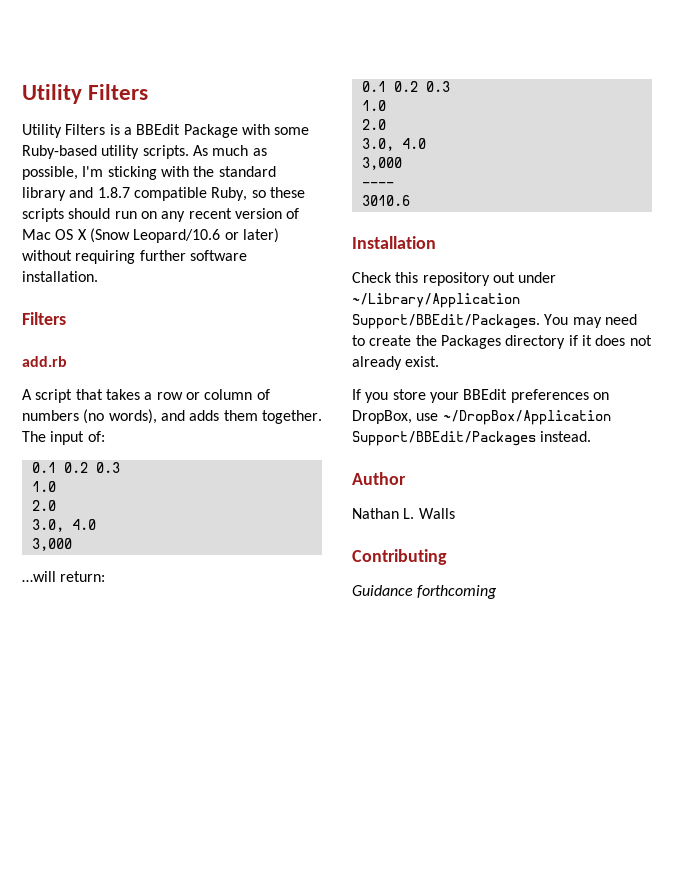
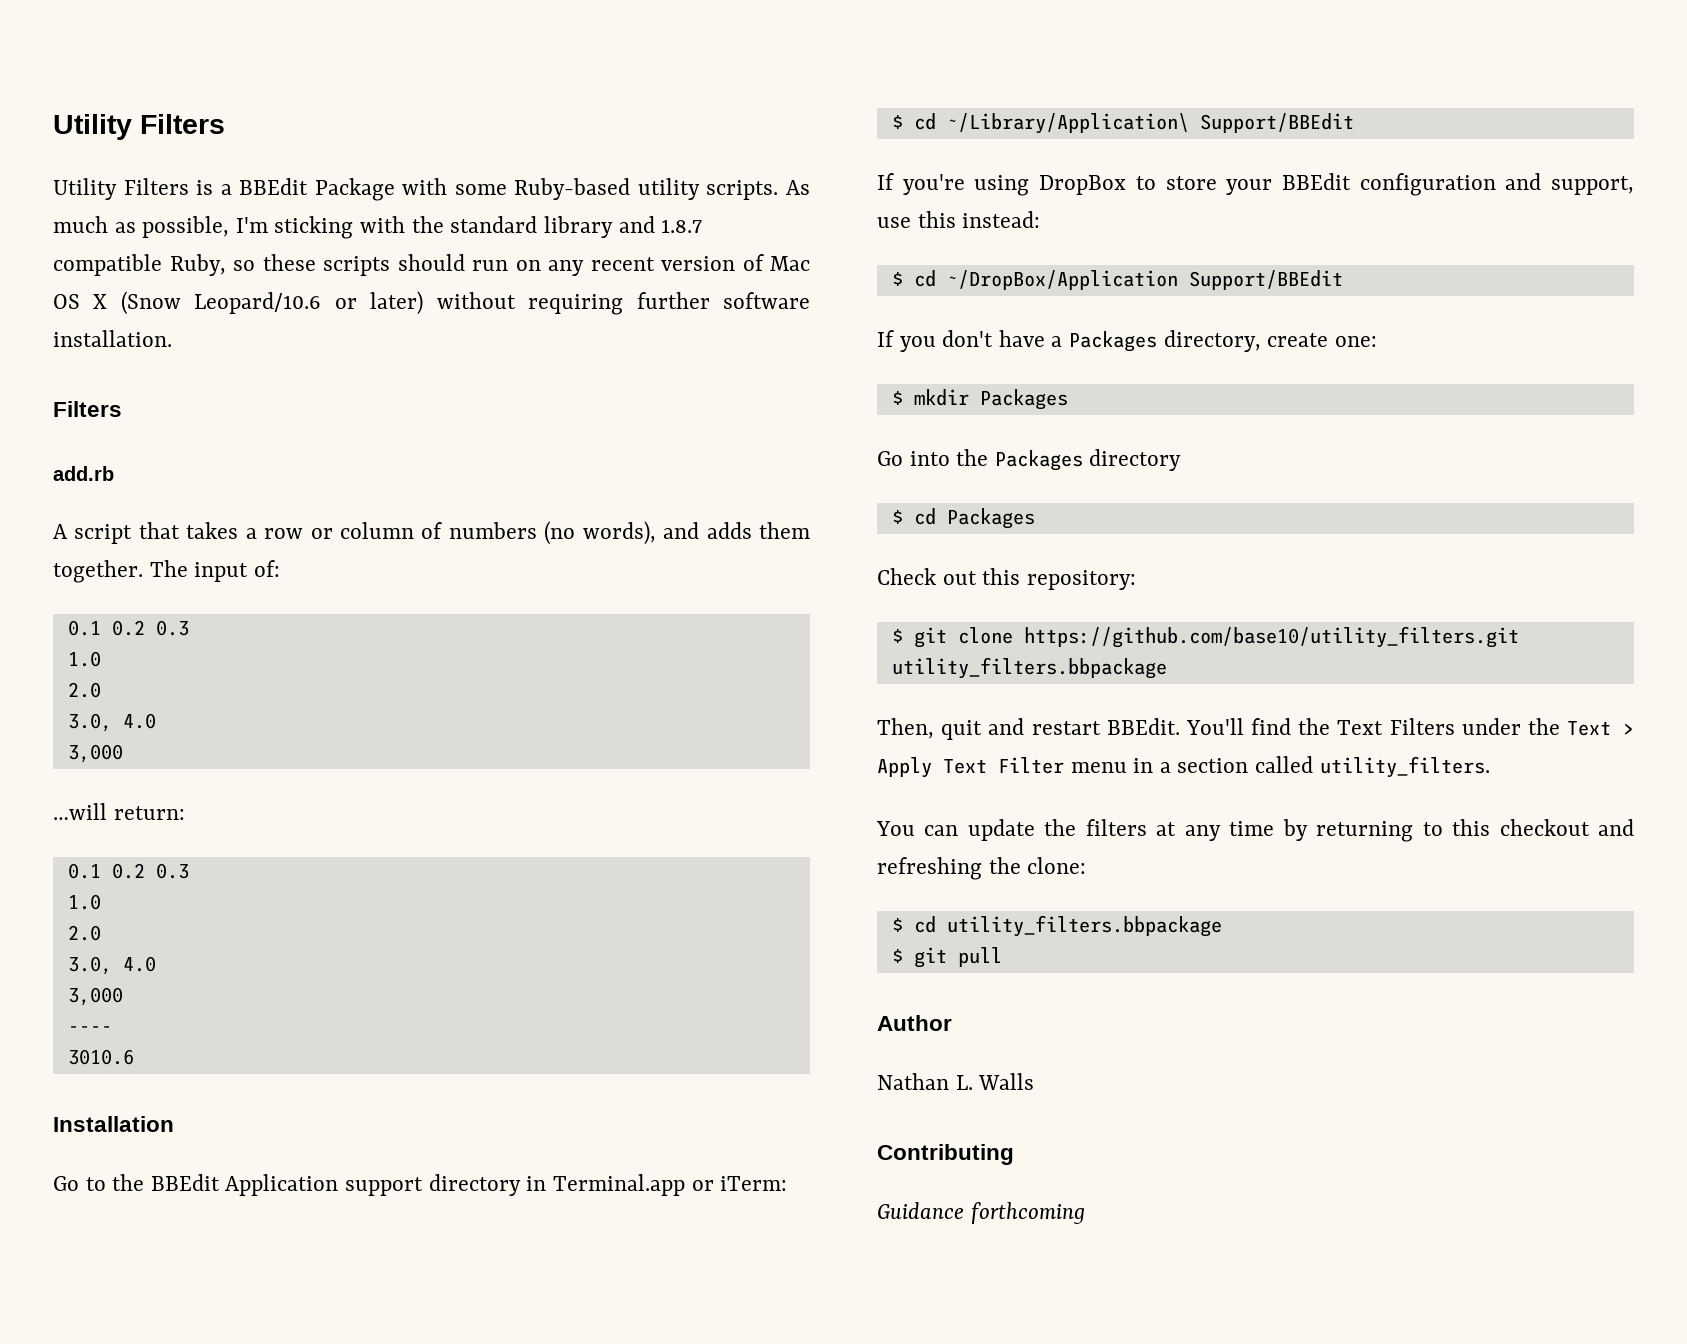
- Check this repository out under ~/Library/Application Support/BBEdit/Packages. You may need to create the Packages directory if it does not already exist.
- If you store your BBEdit preferences on DropBox, use ~/DropBox/Application Support/BBEdit/Packages instead.
+ Go to the BBEdit Application support directory in Terminal.app or iTerm:
+ $ cd ~/Library/Application\ Support/BBEdit
+ If you're using DropBox to store your BBEdit configuration and support, use this instead:
+ $ cd ~/DropBox/Application Support/BBEdit
+ If you don't have a Packages directory, create one:
+ $ mkdir Packages
+ Go into the Packages directory
+ $ cd Packages
+ Check out this repository:
+ $ git clone https://github.com/base10/utility_filters.git utility_filters.bbpackage
+ Then, quit and restart BBEdit. You'll find the Text Filters under the Text > Apply Text Filter menu in a section called utility_filters.
+ You can update the filters at any time by returning to this checkout and refreshing the clone:
+ $ cd utility_filters.bbpackage
+ $ git pull

